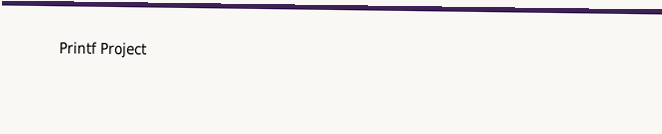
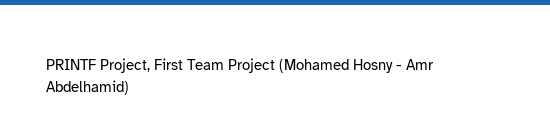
- Printf Project
+ PRINTF Project, First Team Project (Mohamed Hosny - Amr Abdelhamid)

